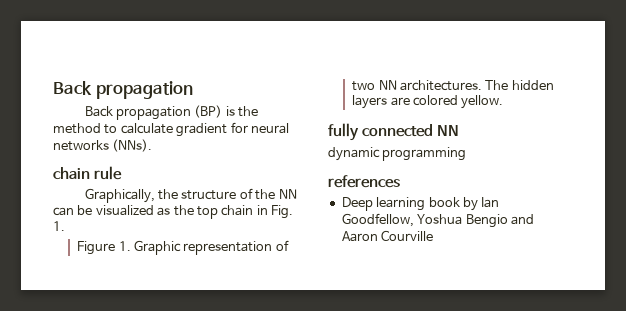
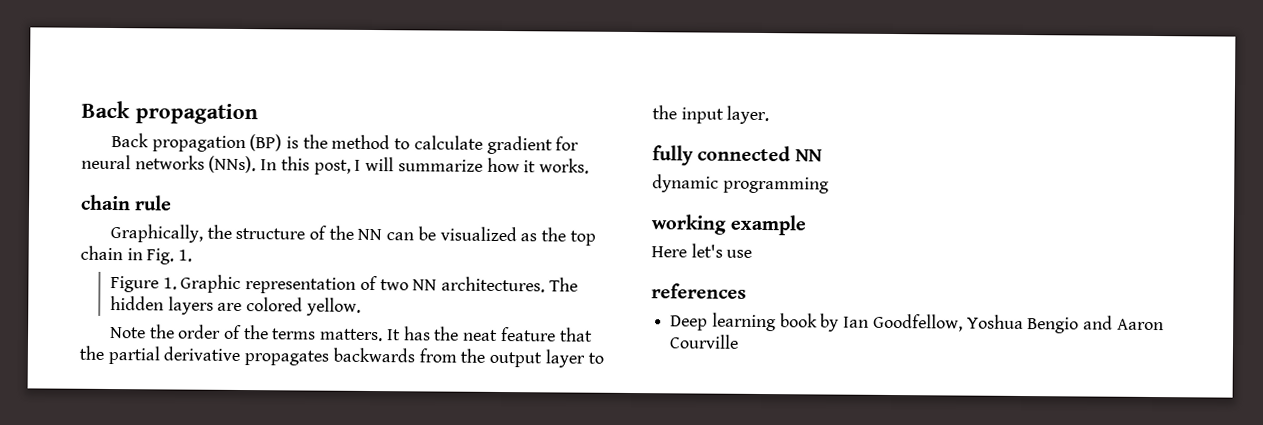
+ In this post, I will summarize how it works.
+ Note the order of the terms matters. It has the neat feature that the partial derivative propagates backwards from the output layer to the input layer.
+ working example
+ Here let's use

